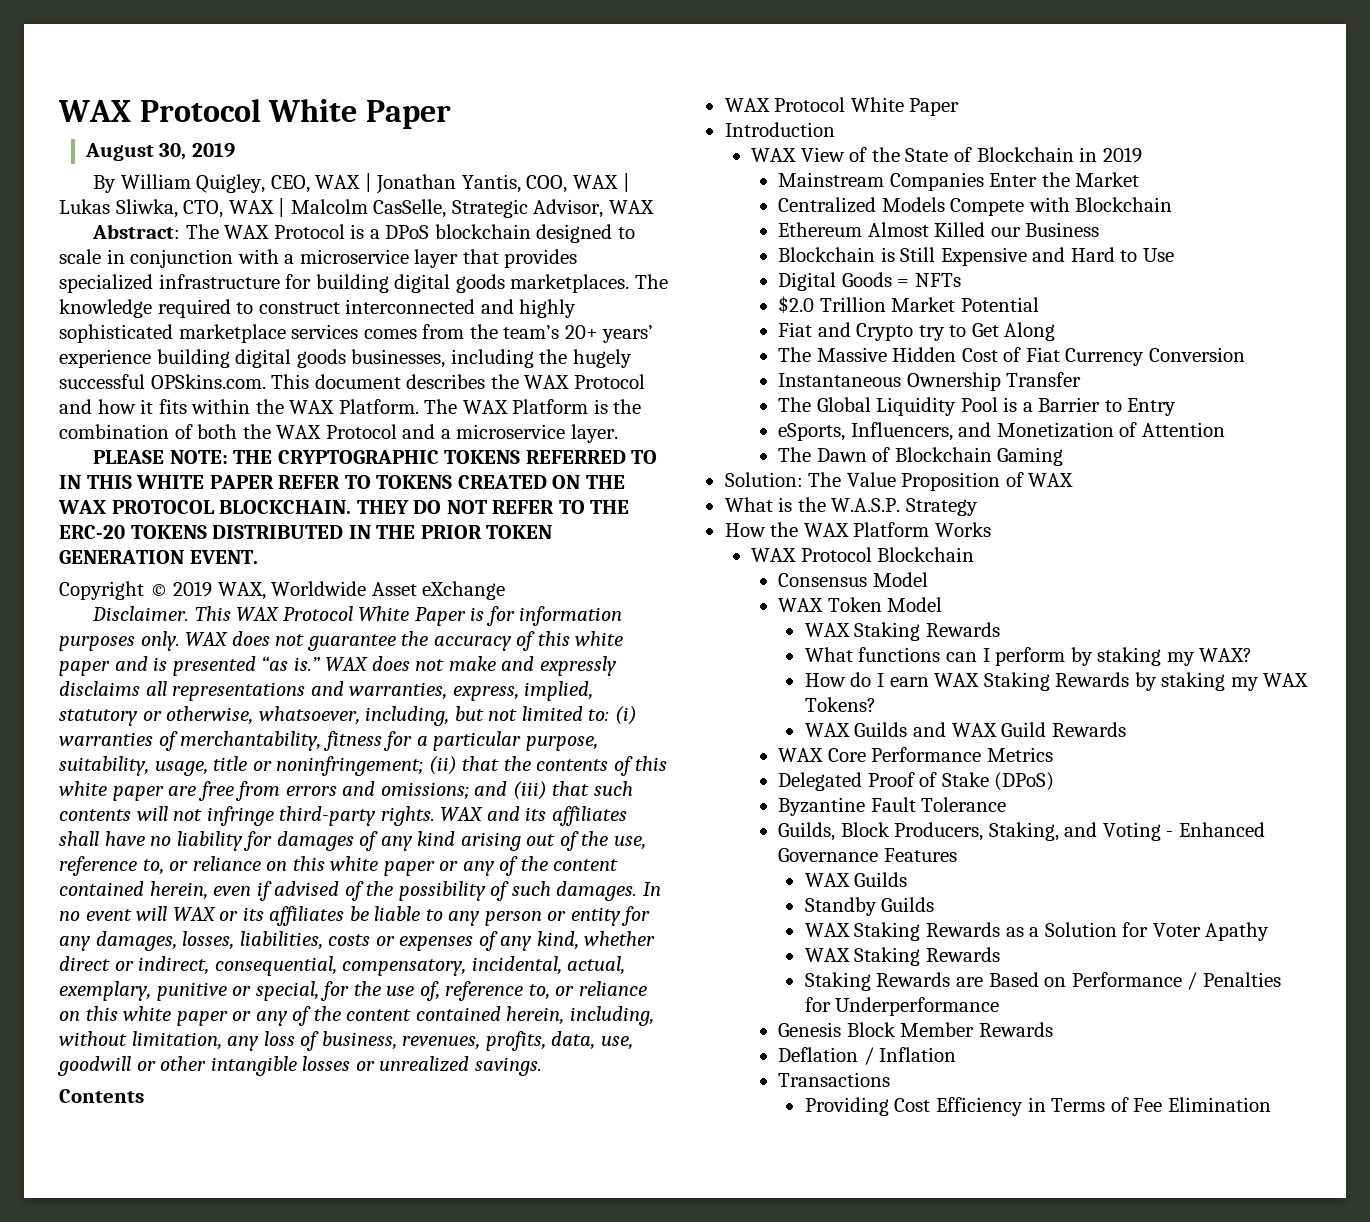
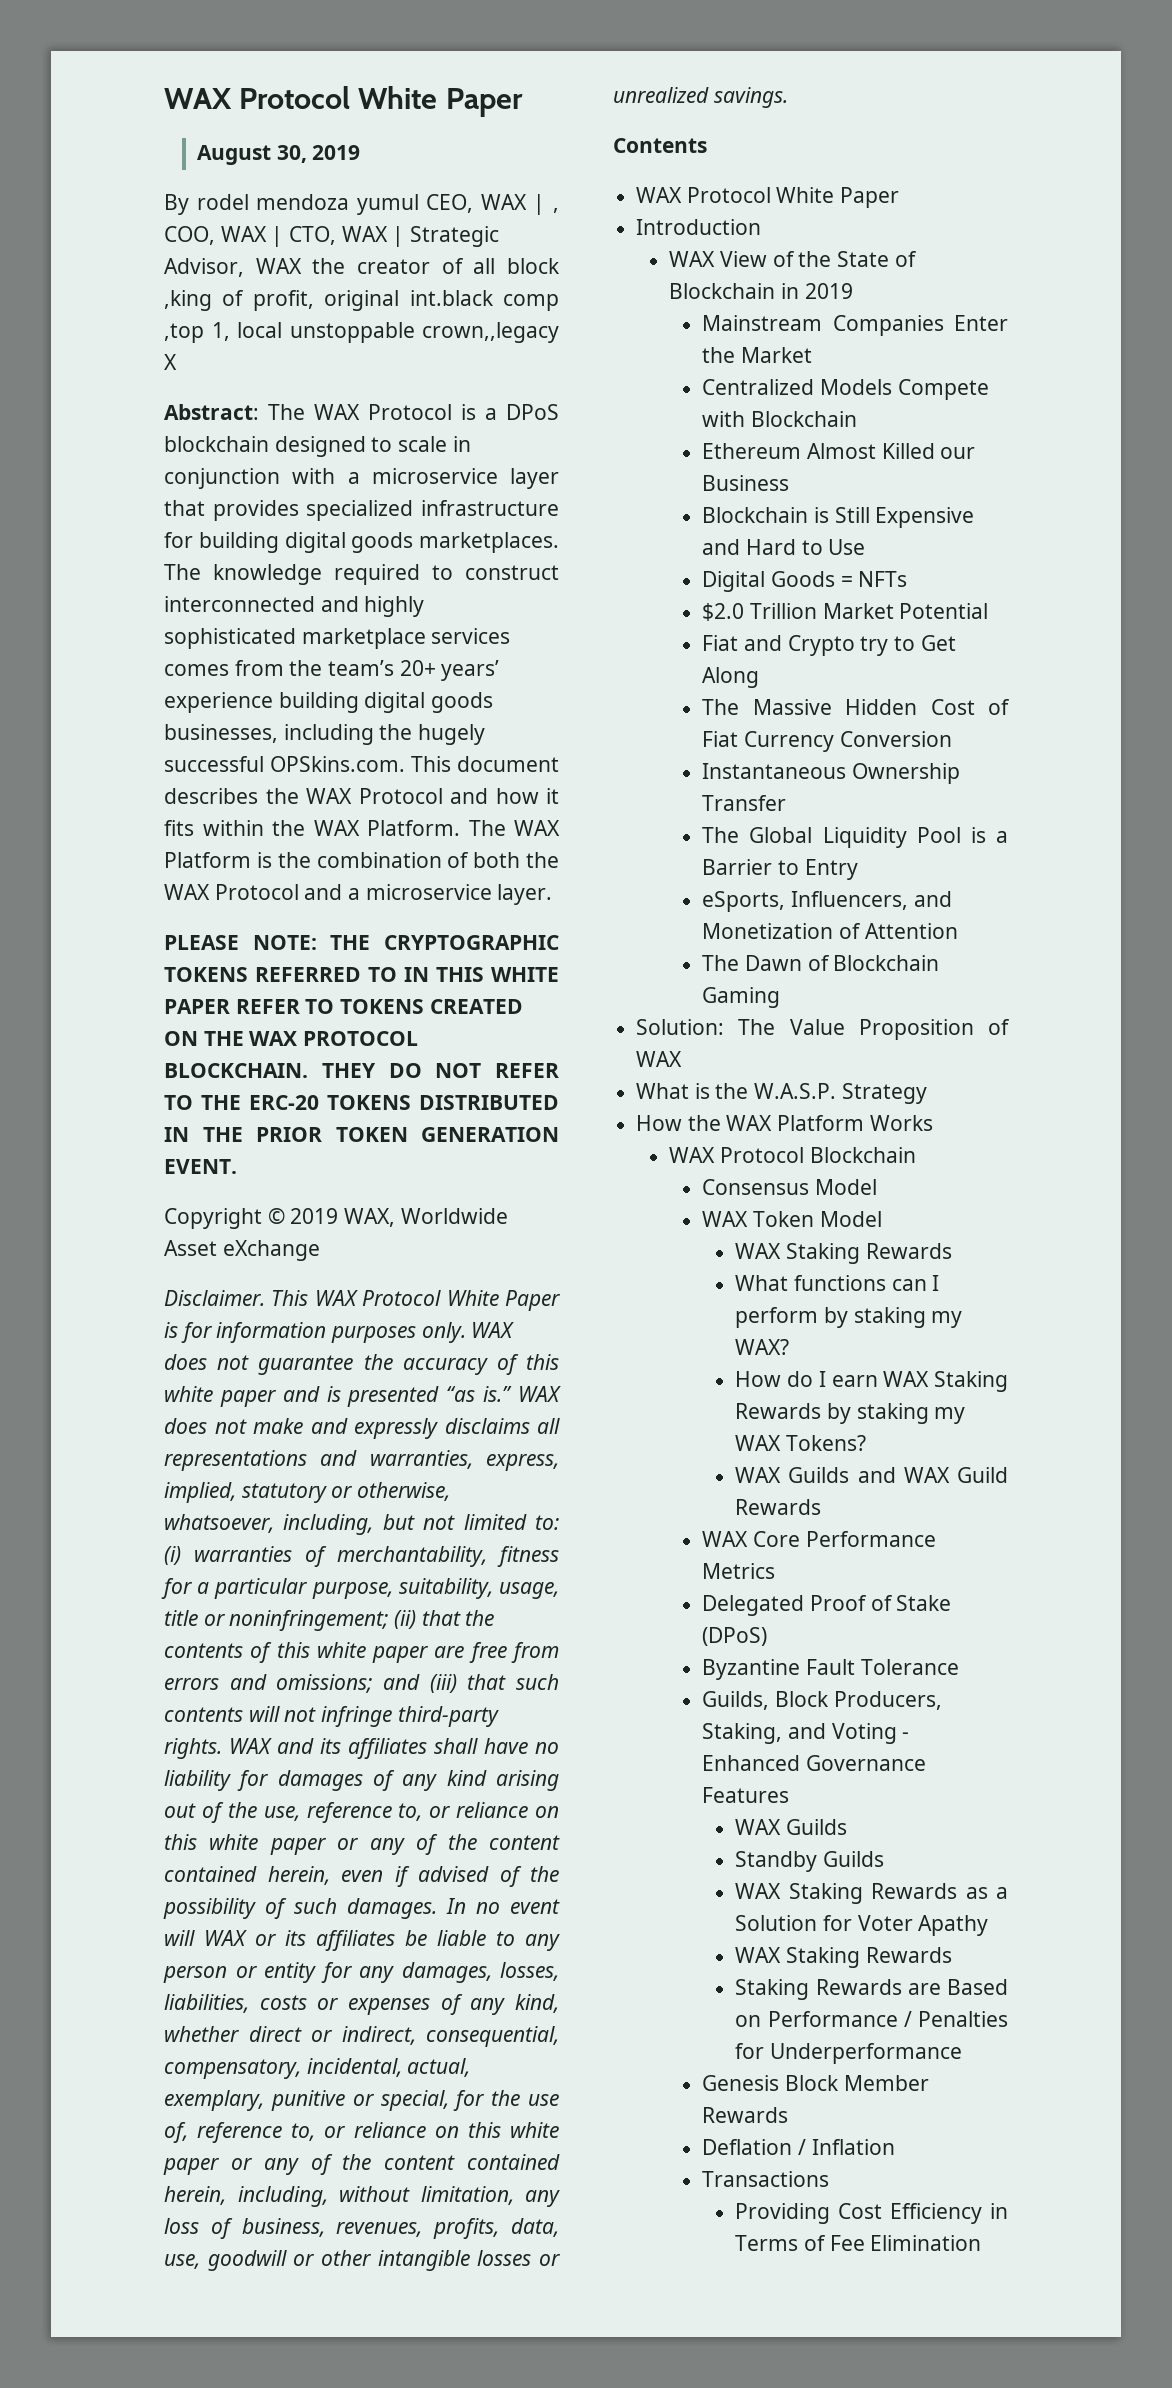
- By William Quigley, CEO, WAX | Jonathan Yantis, COO, WAX | Lukas Sliwka, CTO, WAX | Malcolm CasSelle, Strategic Advisor, WAX
+ By rodel mendoza yumul CEO, WAX | , COO, WAX | CTO, WAX | Strategic Advisor, WAX the creator of all block ,king of profit, original int.black comp ,top 1, local unstoppable crown,,legacy X

